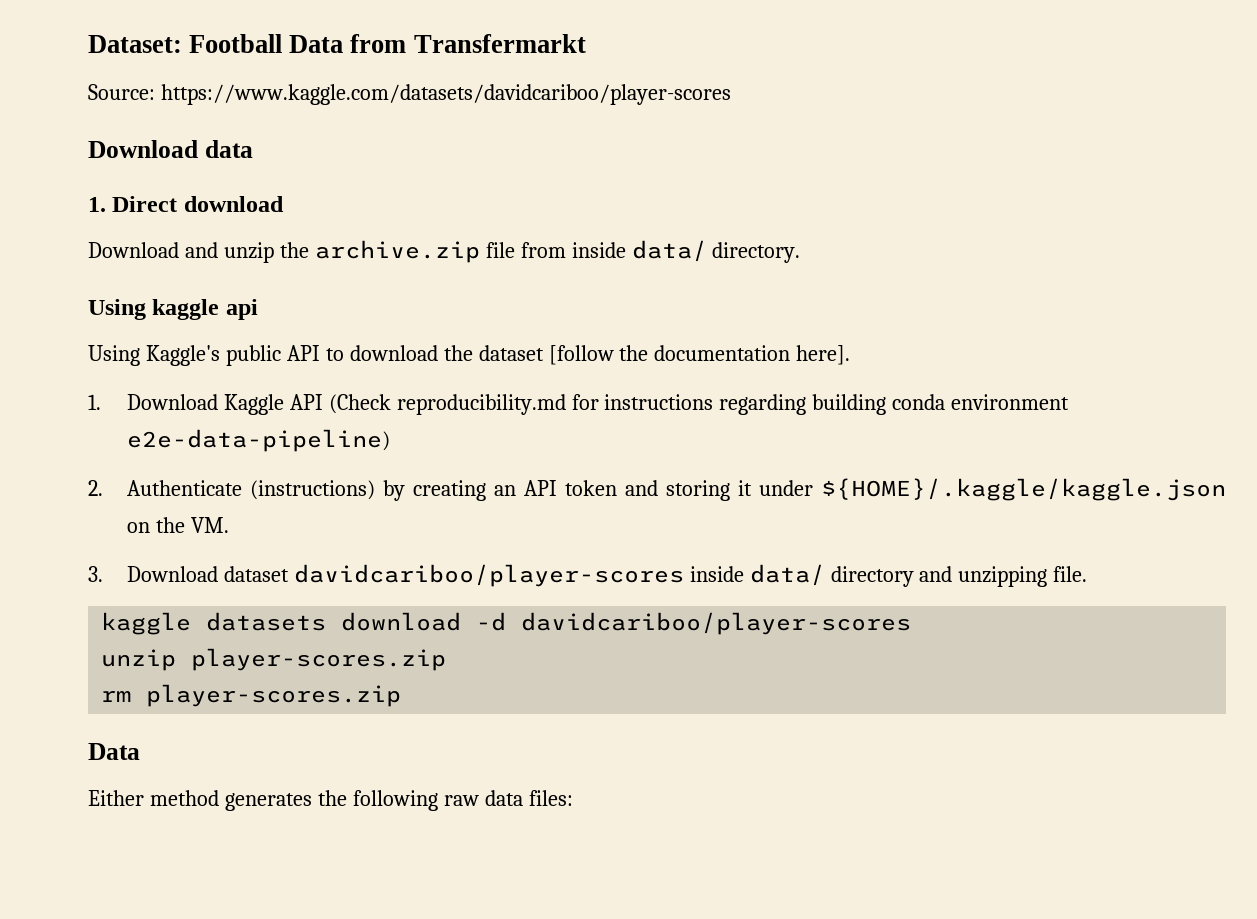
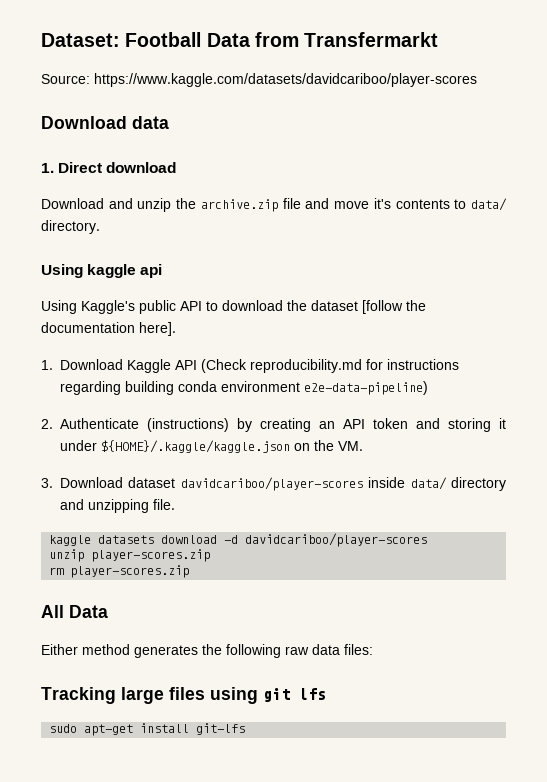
- Download and unzip the archive.zip file from inside data/ directory.
+ Download and unzip the archive.zip file and move it's contents to data/ directory.
  rm player-scores.zip
- Data
+ All Data
+ Tracking large files using git lfs
+ sudo apt-get install git-lfs

